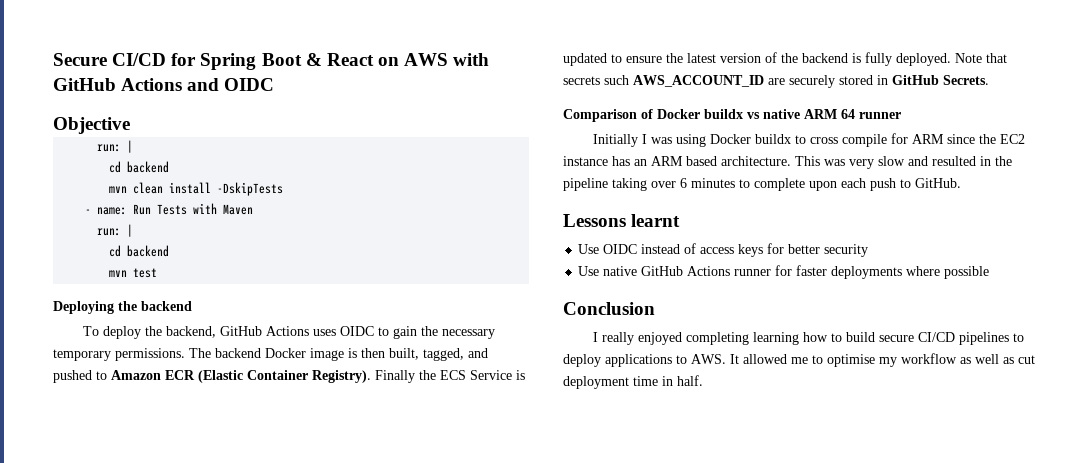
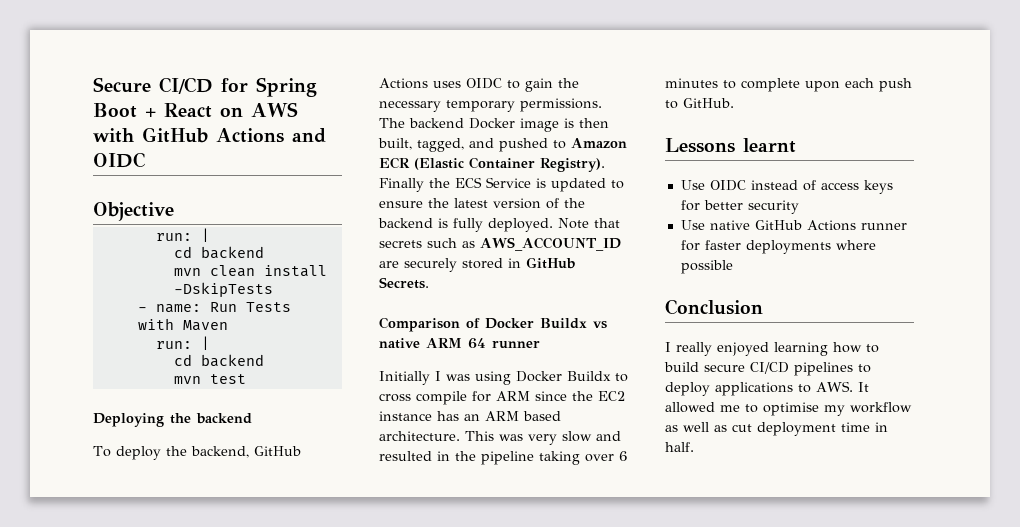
- Secure CI/CD for Spring Boot & React on AWS with GitHub Actions and OIDC
+ Secure CI/CD for Spring Boot + React on AWS with GitHub Actions and OIDC
- Note that secrets such AWS_ACCOUNT_ID are securely stored in GitHub Secrets.
+ Note that secrets such as AWS_ACCOUNT_ID are securely stored in GitHub Secrets.
- Comparison of Docker buildx vs native ARM 64 runner
+ Comparison of Docker Buildx vs native ARM 64 runner
- Initially I was using Docker buildx to cross compile for ARM since the EC2 instance has an ARM based architecture.
+ Initially I was using Docker Buildx to cross compile for ARM since the EC2 instance has an ARM based architecture.
- I really enjoyed completing learning how to build secure CI/CD pipelines to deploy applications to AWS. It allowed me to optimise my workflow as well as cut deployment time in half.
+ I really enjoyed learning how to build secure CI/CD pipelines to deploy applications to AWS. It allowed me to optimise my workflow as well as cut deployment time in half.

